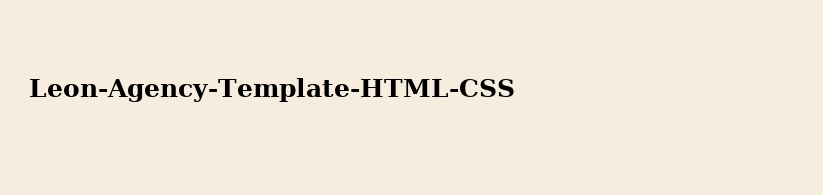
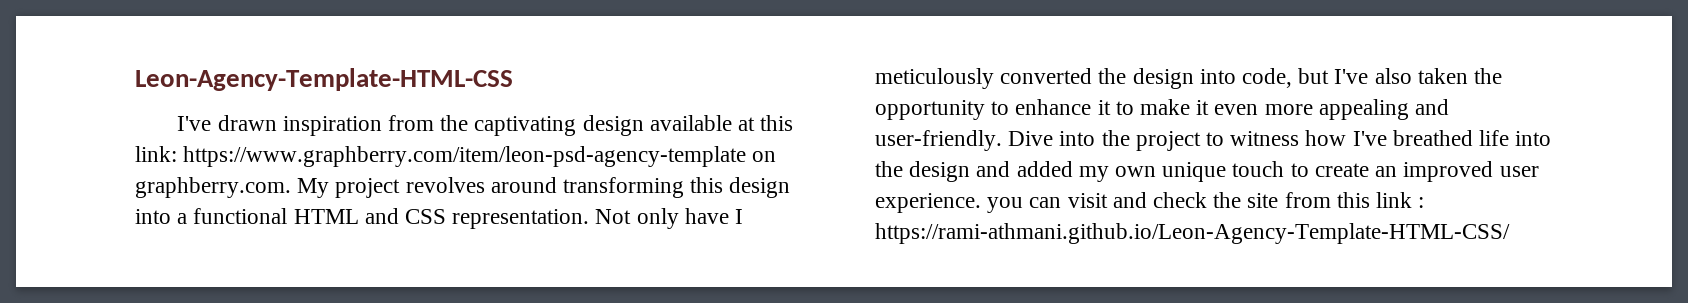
+ I've drawn inspiration from the captivating design available at this link: https://www.graphberry.com/item/leon-psd-agency-template on graphberry.com. My project revolves around transforming this design into a functional HTML and CSS representation. Not only have I meticulously converted the design into code, but I've also taken the opportunity to enhance it to make it even more appealing and user-friendly. Dive into the project to witness how I've breathed life into the design and added my own unique touch to create an improved user experience. you can visit and check the site from this link : https://rami-athmani.github.io/Leon-Agency-Template-HTML-CSS/

